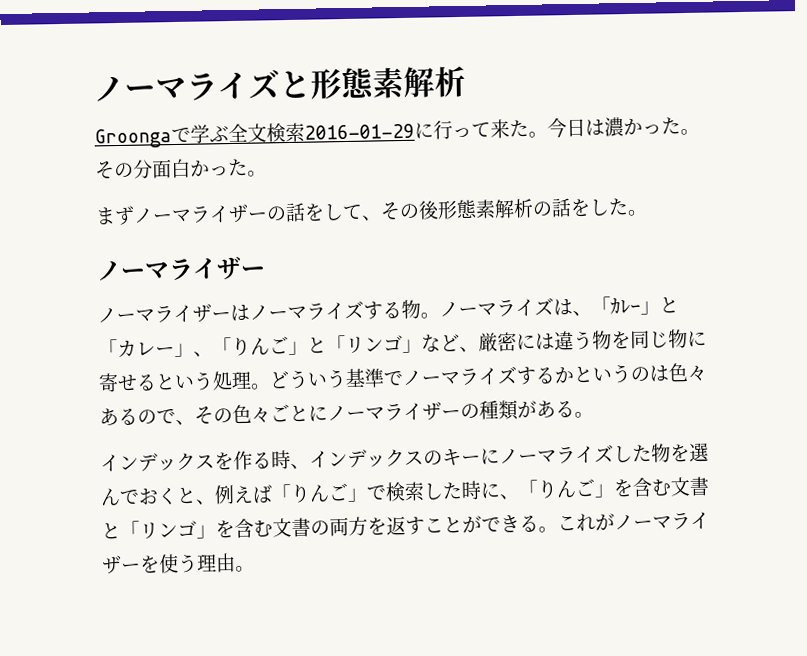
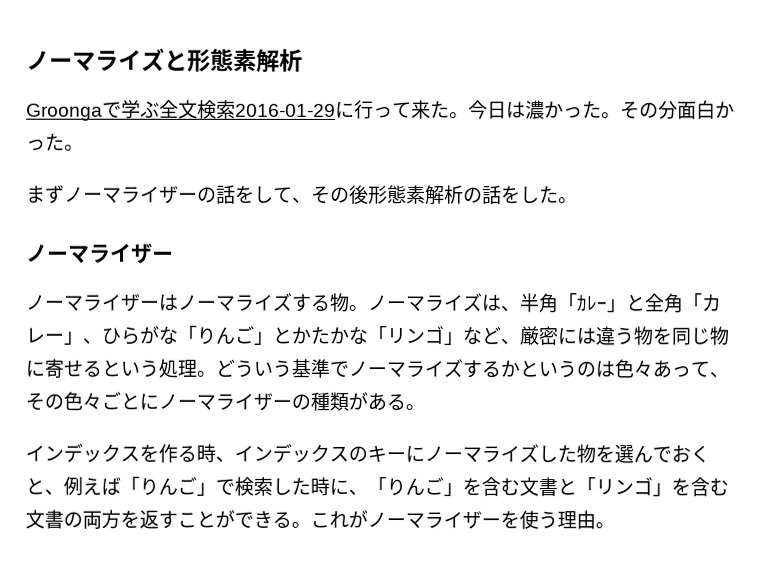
- ノーマライズは、「ｶﾚｰ」と「カレー」、「りんご」と「リンゴ」など、厳密には違う物を同じ物に寄せるという処理。
+ ノーマライズは、半角「ｶﾚｰ」と全角「カレー」、ひらがな「りんご」とかたかな「リンゴ」など、厳密には違う物を同じ物に寄せるという処理。
- どういう基準でノーマライズするかというのは色々あるので、その色々ごとにノーマライザーの種類がある。
+ どういう基準でノーマライズするかというのは色々あって、その色々ごとにノーマライザーの種類がある。

